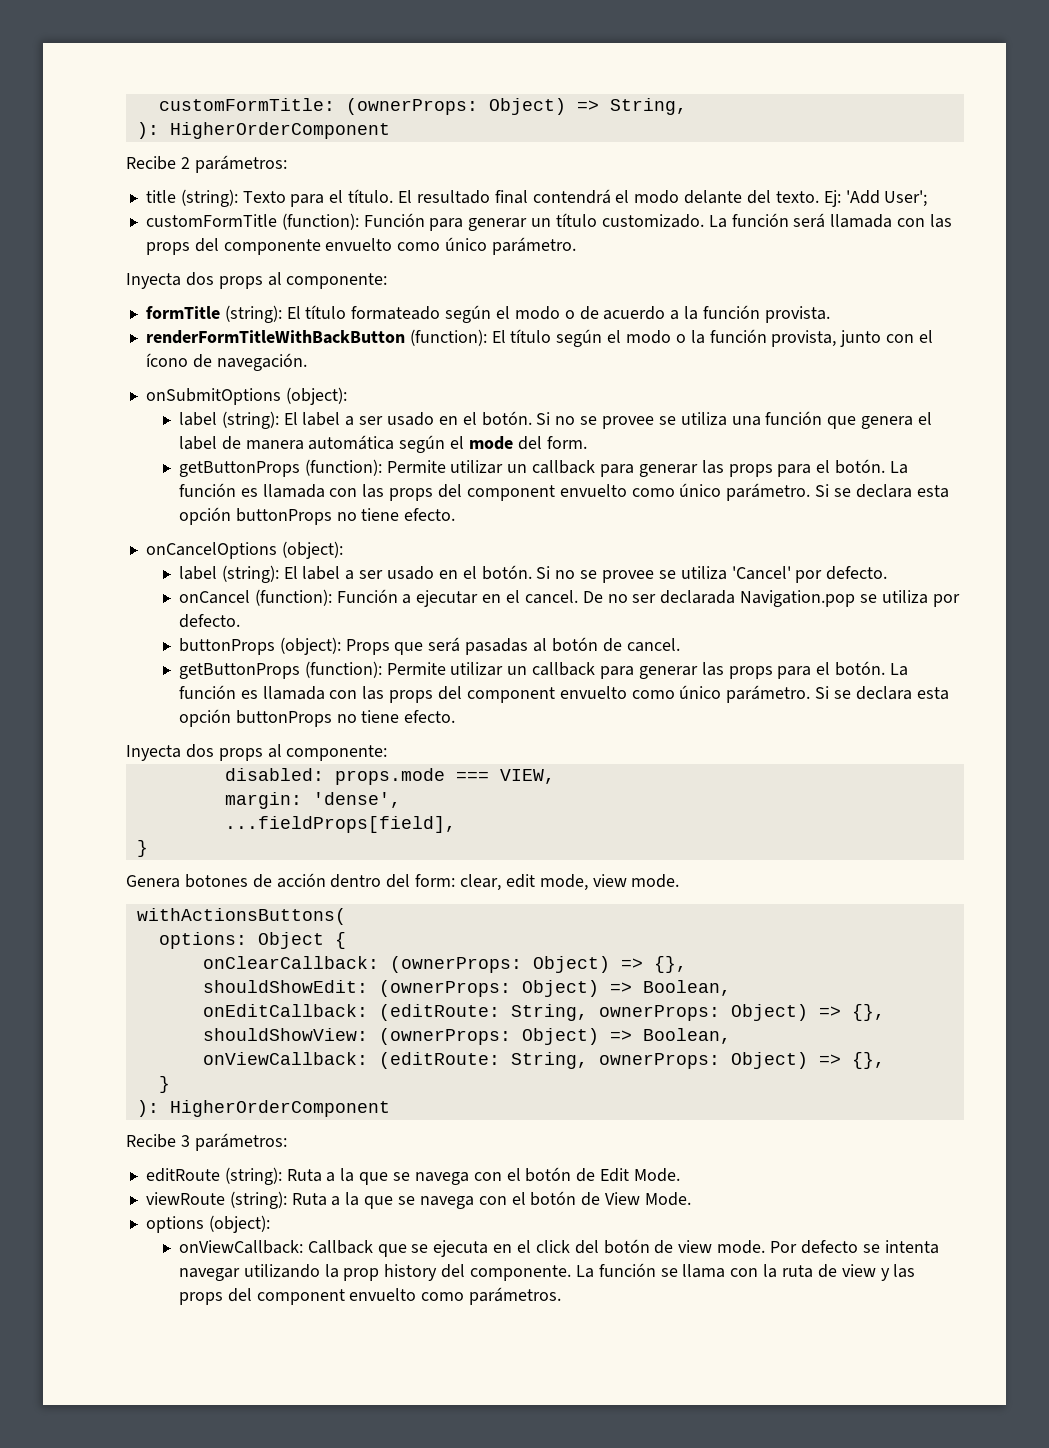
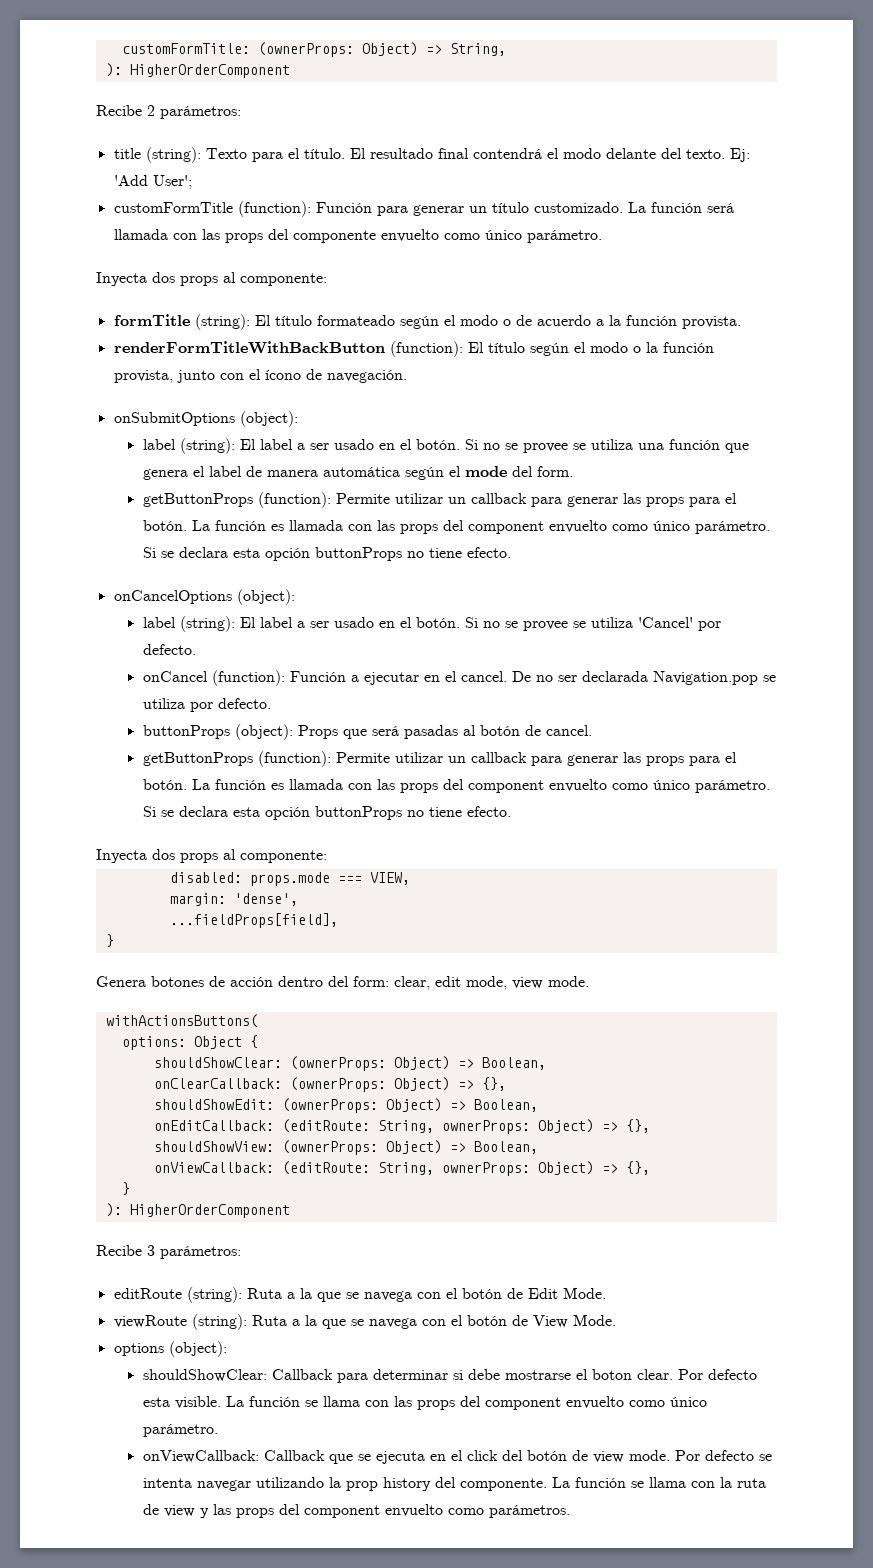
+ shouldShowClear: (ownerProps: Object) => Boolean,
+ shouldShowClear: Callback para determinar si debe mostrarse el boton clear. Por defecto esta visible. La función se llama con las props del component envuelto como único parámetro.

